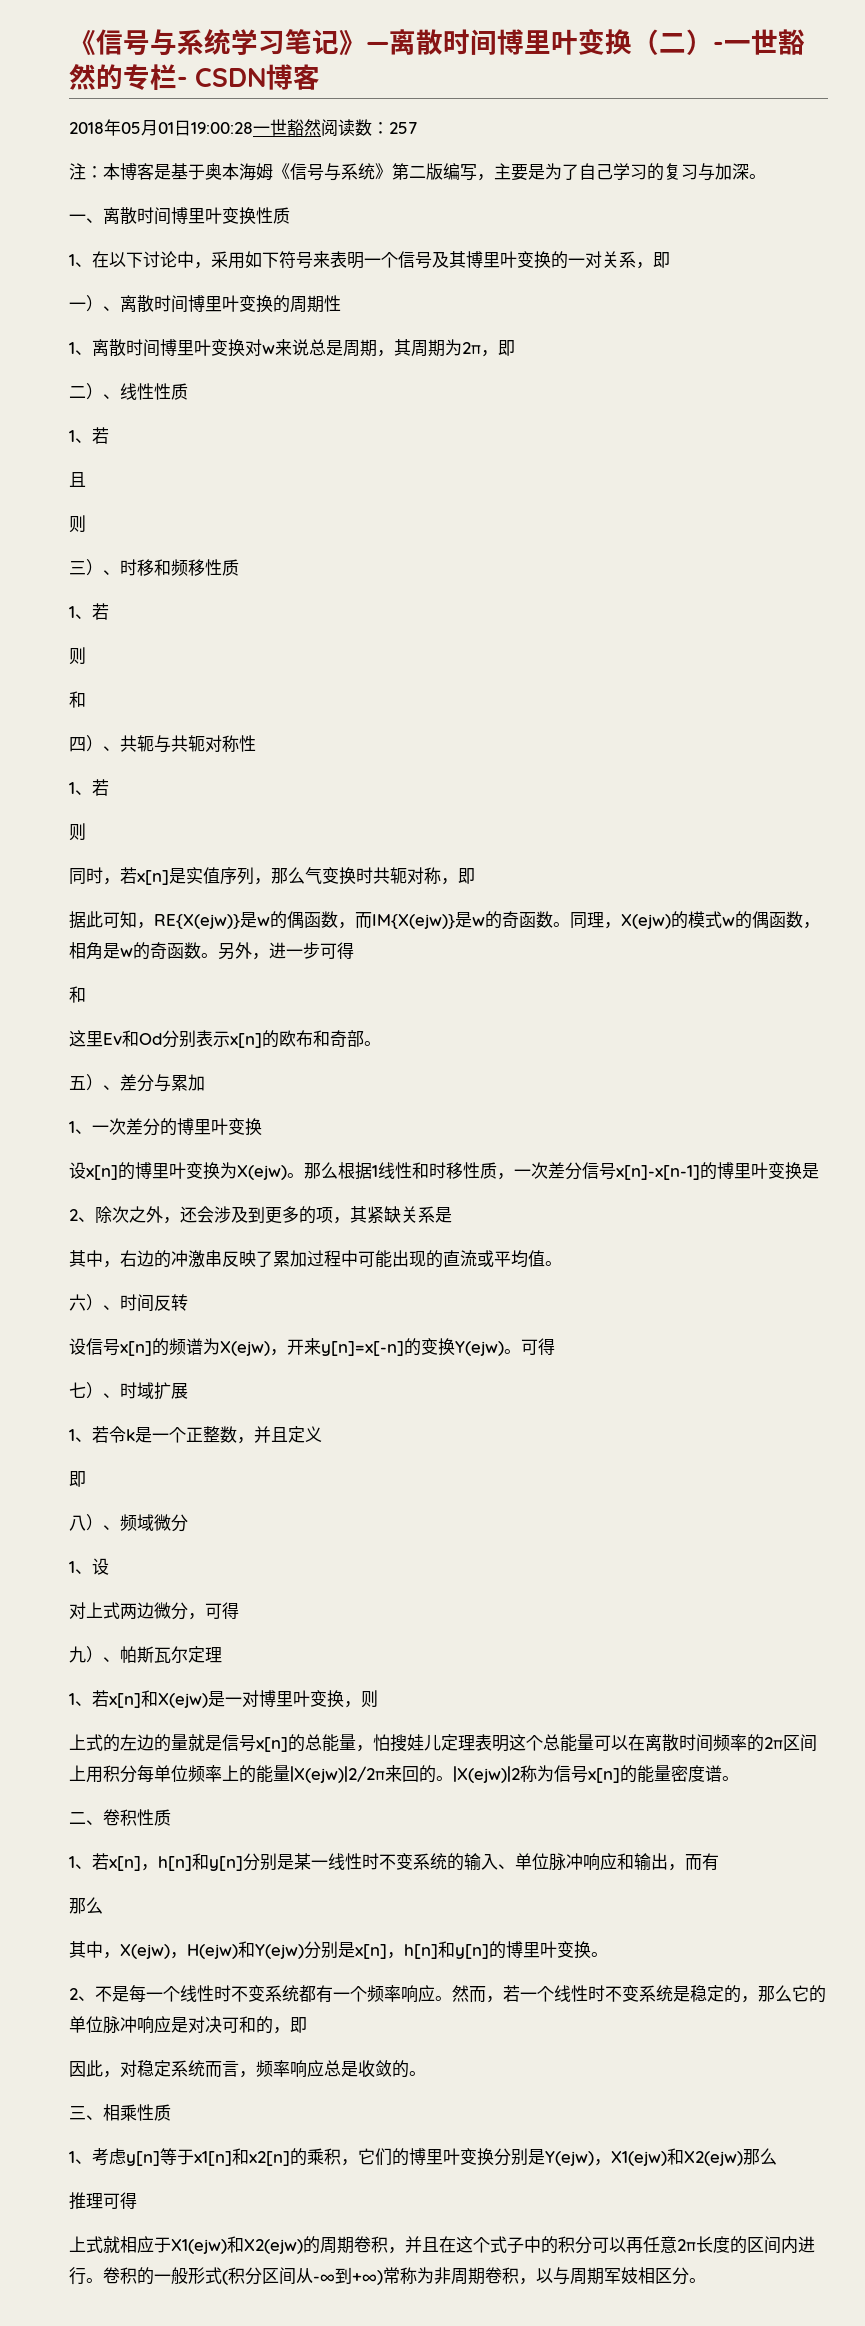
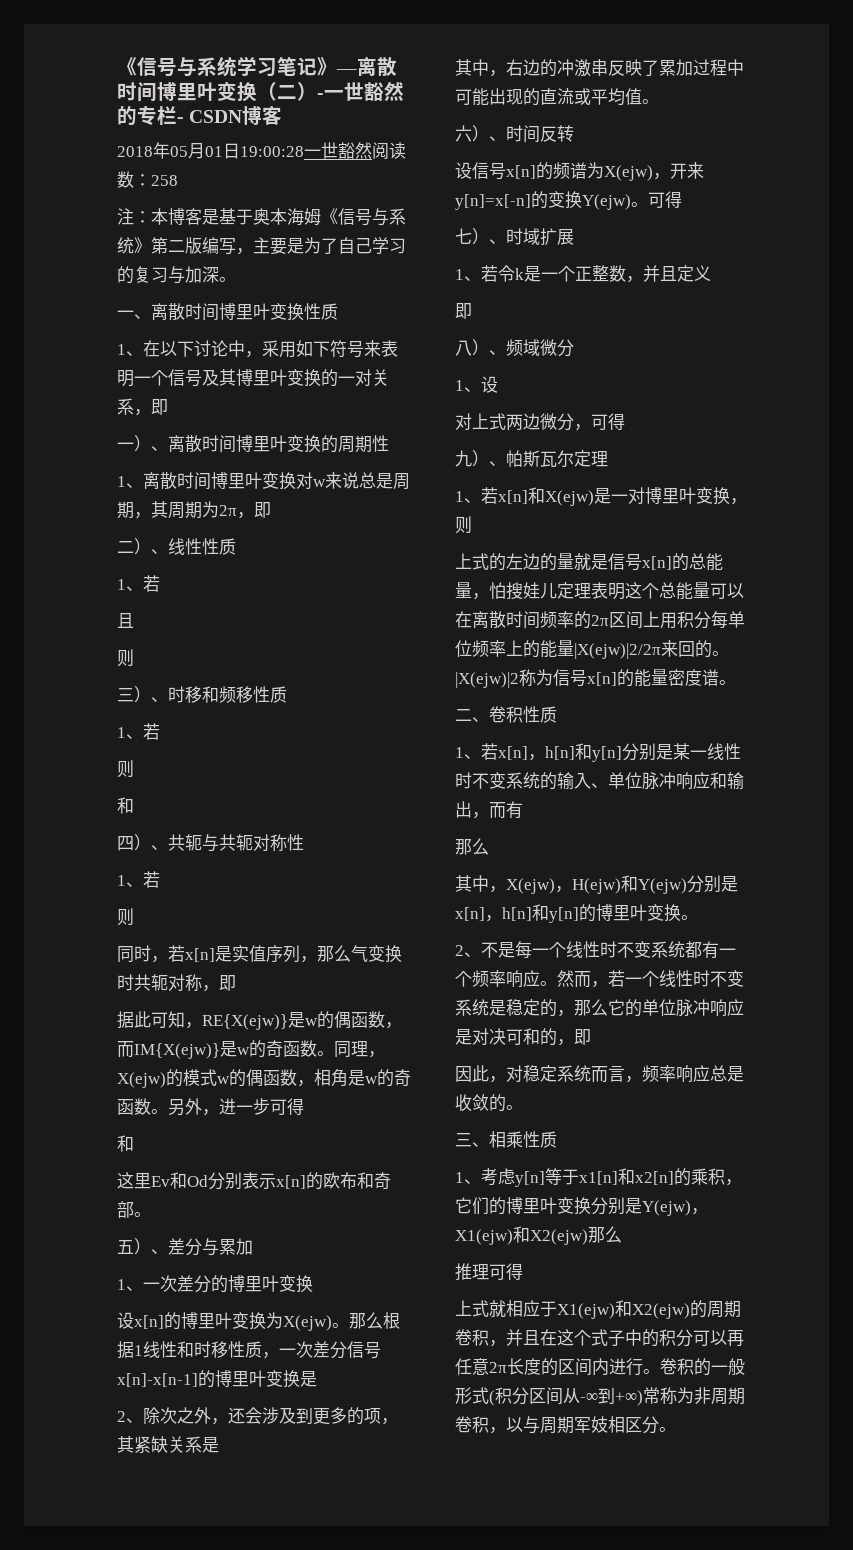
- 2018年05月01日19:00:28一世豁然阅读数：257
+ 2018年05月01日19:00:28一世豁然阅读数：258

